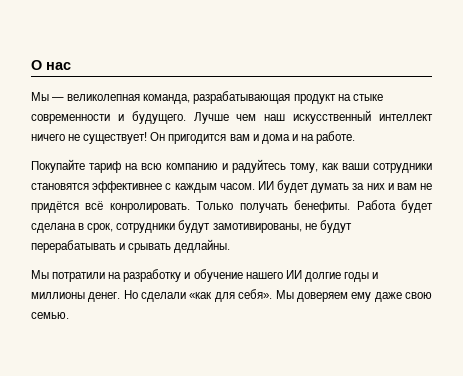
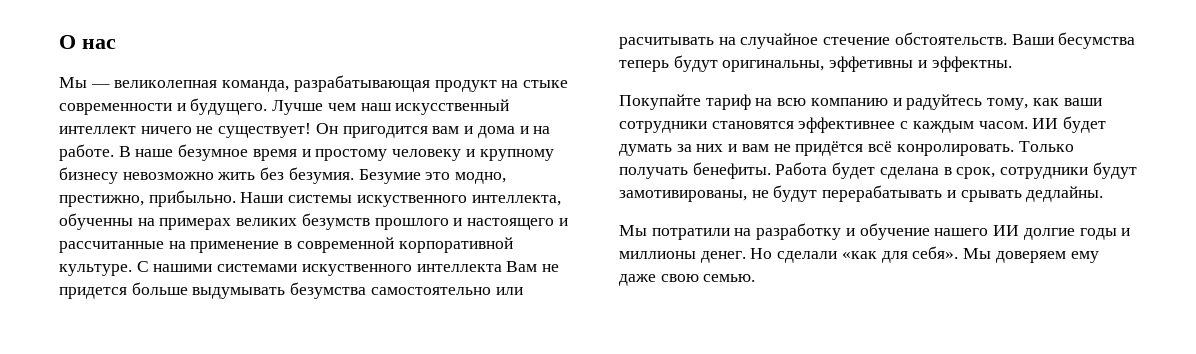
+ В наше безумное время и простому человеку и крупному бизнесу невозможно жить без безумия. Безумие это модно, престижно, прибыльно. Наши системы искуственного интеллекта, обученны на примерах великих безумств прошлого и настоящего и рассчитанные на применение в современной корпоративной культуре. С нашими системами искуственного интеллекта Вам не придется больше выдумывать безумства самостоятельно или расчитывать на случайное стечение обстоятельств. Ваши бесумства теперь будут оригинальны, эффетивны и эффектны.

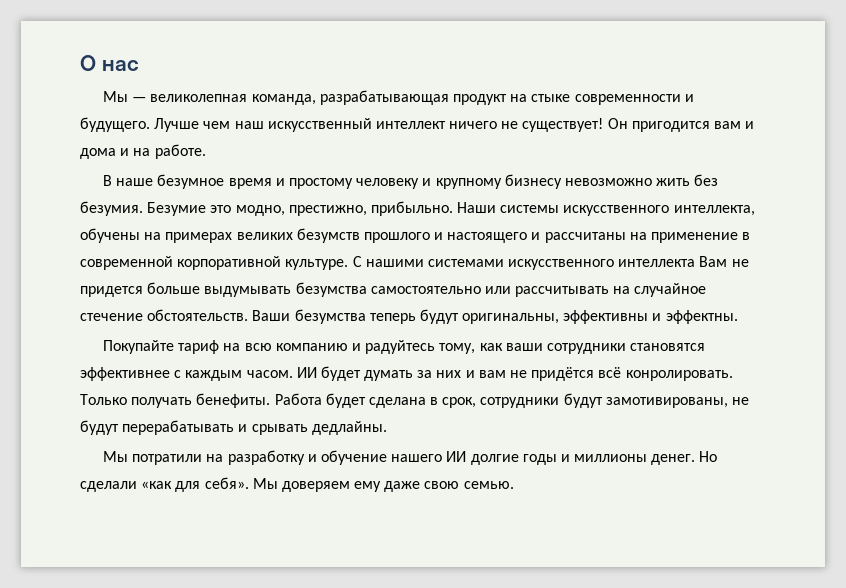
- Он пригодится вам и дома и на работе. В наше безумное время и простому человеку и крупному бизнесу невозможно жить без безумия.
+ Он пригодится вам и дома и на работе.
+ В наше безумное время и простому человеку и крупному бизнесу невозможно жить без безумия.
- Наши системы искуственного интеллекта, обученны на примерах великих безумств прошлого и настоящего и рассчитанные на применение в современной корпоративной культуре.
+ Наши системы искусственного интеллекта, обучены на примерах великих безумств прошлого и настоящего и рассчитаны на применение в современной корпоративной культуре.
- С нашими системами искуственного интеллекта Вам не придется больше выдумывать безумства самостоятельно или расчитывать на случайное стечение обстоятельств.
+ С нашими системами искусственного интеллекта Вам не придется больше выдумывать безумства самостоятельно или рассчитывать на случайное стечение обстоятельств.
- Ваши бесумства теперь будут оригинальны, эффетивны и эффектны.
+ Ваши безумства теперь будут оригинальны, эффективны и эффектны.

